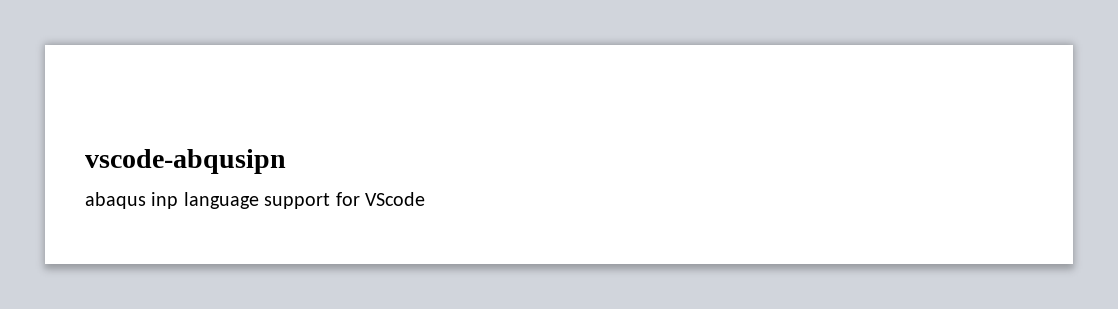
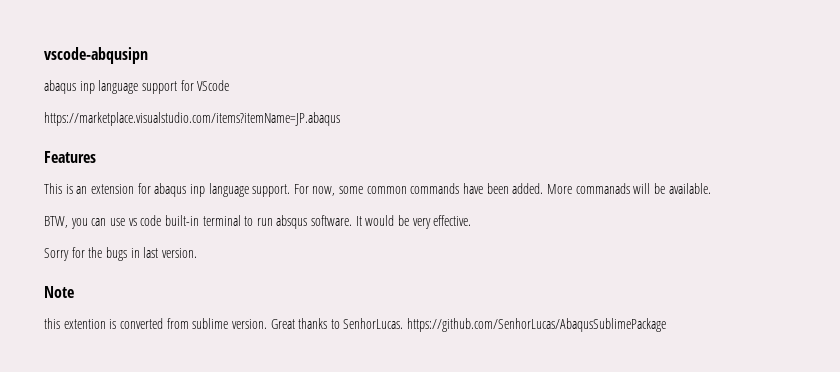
+ https://marketplace.visualstudio.com/items?itemName=JP.abaqus
+ Features
+ This is an extension for abaqus inp language support. For now, some common commands have been added. More commanads will be available.
+ BTW, you can use vs code built-in terminal to run absqus software. It would be very effective.
+ Sorry for the bugs in last version.
+ Note
+ this extention is converted from sublime version. Great thanks to SenhorLucas. https://github.com/SenhorLucas/AbaqusSublimePackage

